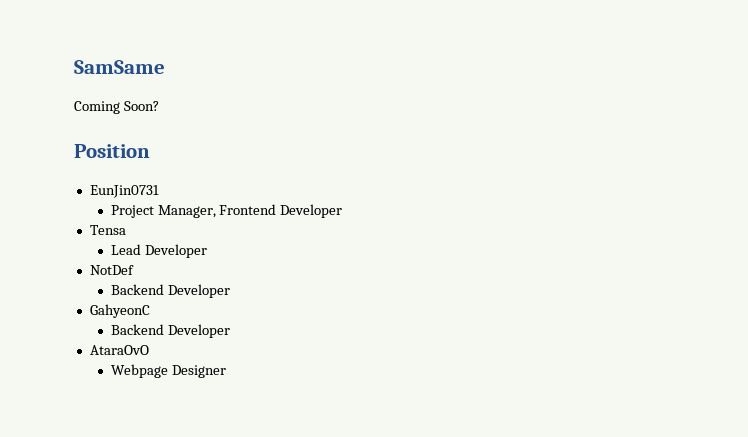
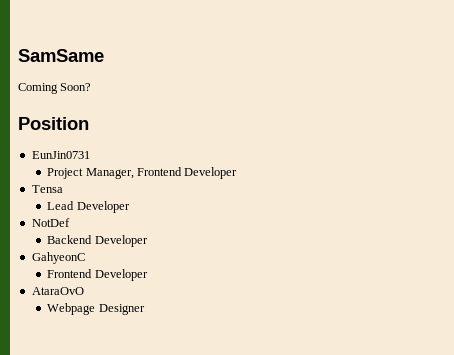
  GahyeonC
- Backend Developer
+ Frontend Developer

